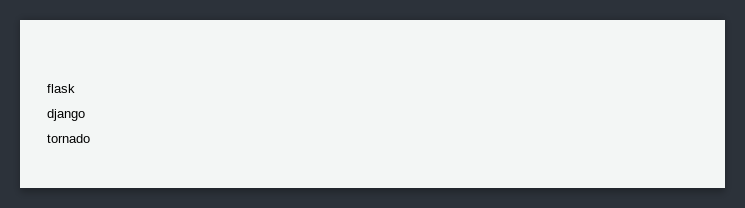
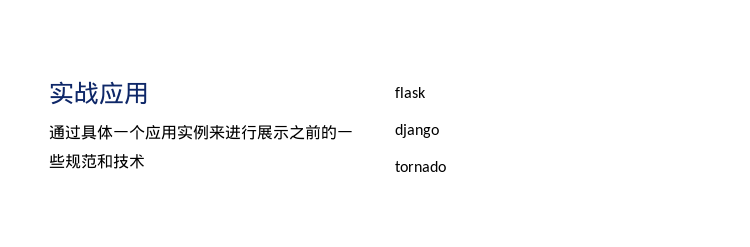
+ 实战应用
+ 通过具体一个应用实例来进行展示之前的一些规范和技术

